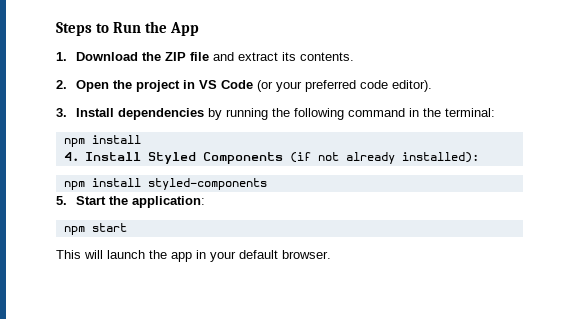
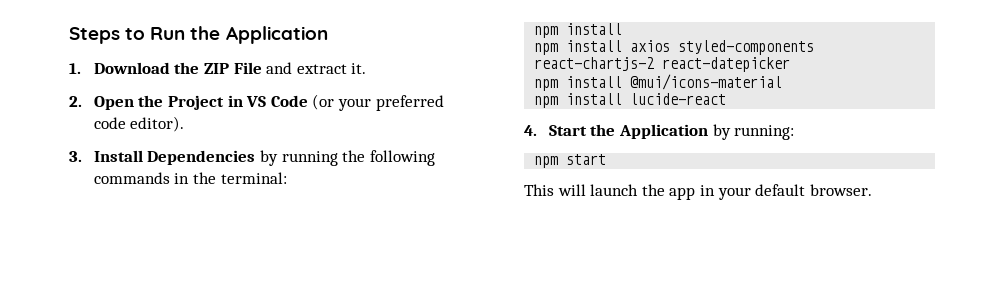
- Steps to Run the App
+ Steps to Run the Application
- 1. Download the ZIP file and extract its contents.
+ 1. Download the ZIP File and extract it.
- 2. Open the project in VS Code (or your preferred code editor).
+ 2. Open the Project in VS Code (or your preferred code editor).
- 3. Install dependencies by running the following command in the terminal:
+ 3. Install Dependencies by running the following commands in the terminal:
- 4. Install Styled Components (if not already installed):
- npm install styled-components
- 5. Start the application:
+ npm install axios styled-components react-chartjs-2 react-datepicker
+ npm install @mui/icons-material
+ npm install lucide-react
+ 4. Start the Application by running:

